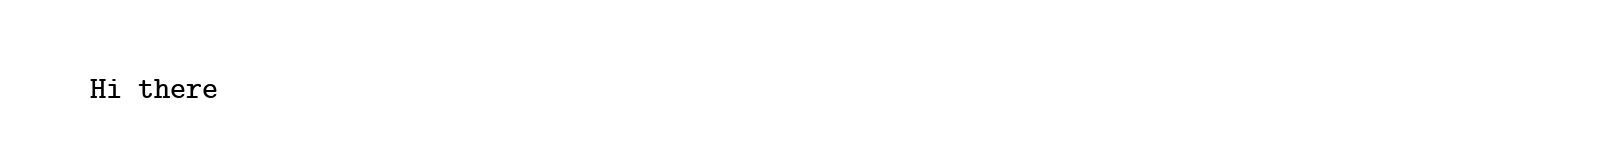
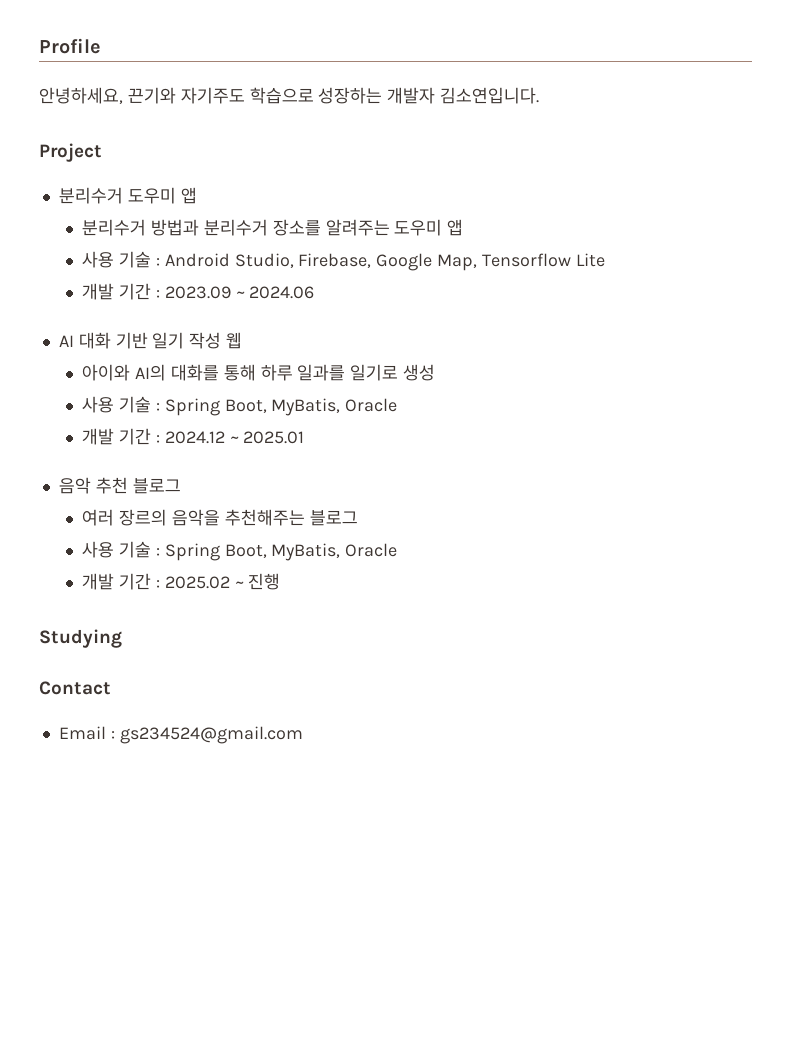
- Hi there
+ Profile
+ 안녕하세요, 끈기와 자기주도 학습으로 성장하는 개발자 김소연입니다.
+ Project
+ 분리수거 도우미 앱
+ 분리수거 방법과 분리수거 장소를 알려주는 도우미 앱
+ 사용 기술 : Android Studio, Firebase, Google Map, Tensorflow Lite
+ 개발 기간 : 2023.09 ~ 2024.06
+ AI 대화 기반 일기 작성 웹
+ 아이와 AI의 대화를 통해 하루 일과를 일기로 생성
+ 사용 기술 : Spring Boot, MyBatis, Oracle
+ 개발 기간 : 2024.12 ~ 2025.01
+ 음악 추천 블로그
+ 여러 장르의 음악을 추천해주는 블로그
+ 사용 기술 : Spring Boot, MyBatis, Oracle
+ 개발 기간 : 2025.02 ~ 진행
+ Studying
+ Contact
+ Email : gs234524@gmail.com

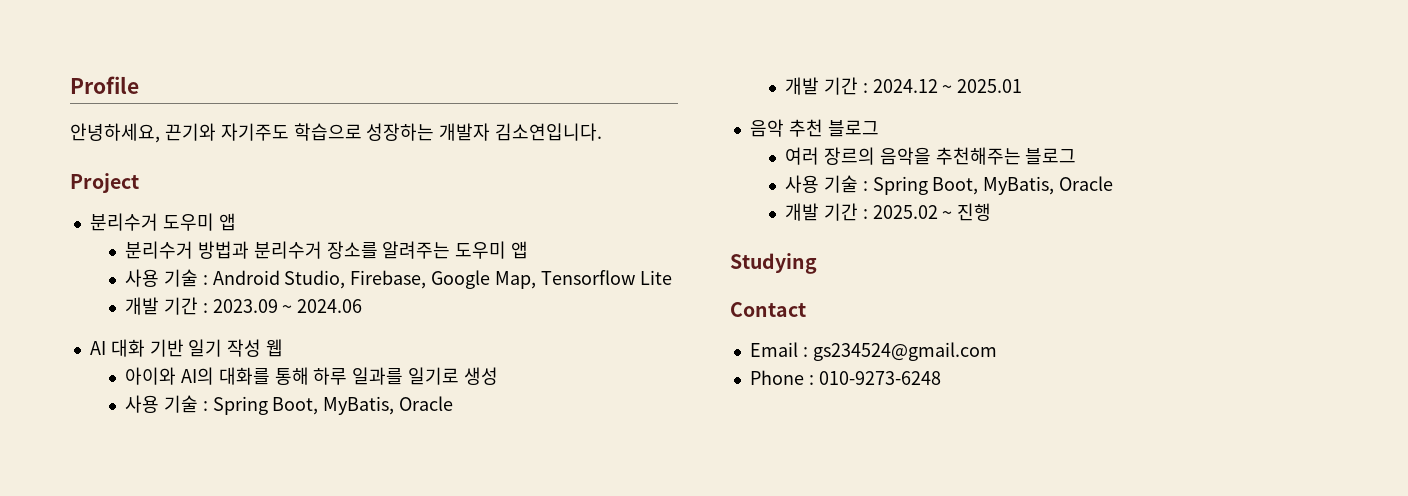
+ Phone : 010-9273-6248

